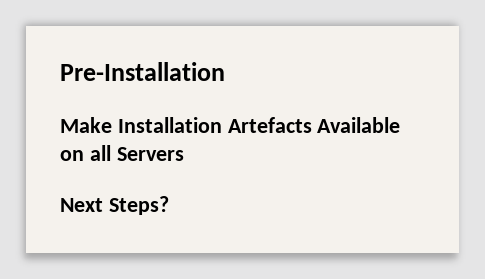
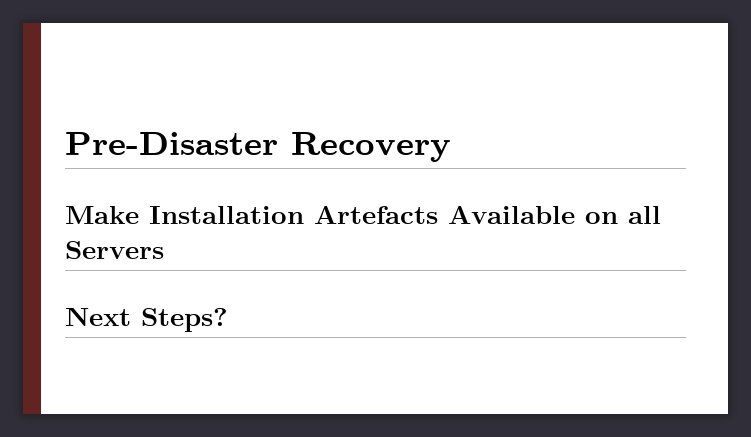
- Pre-Installation
+ Pre-Disaster Recovery

